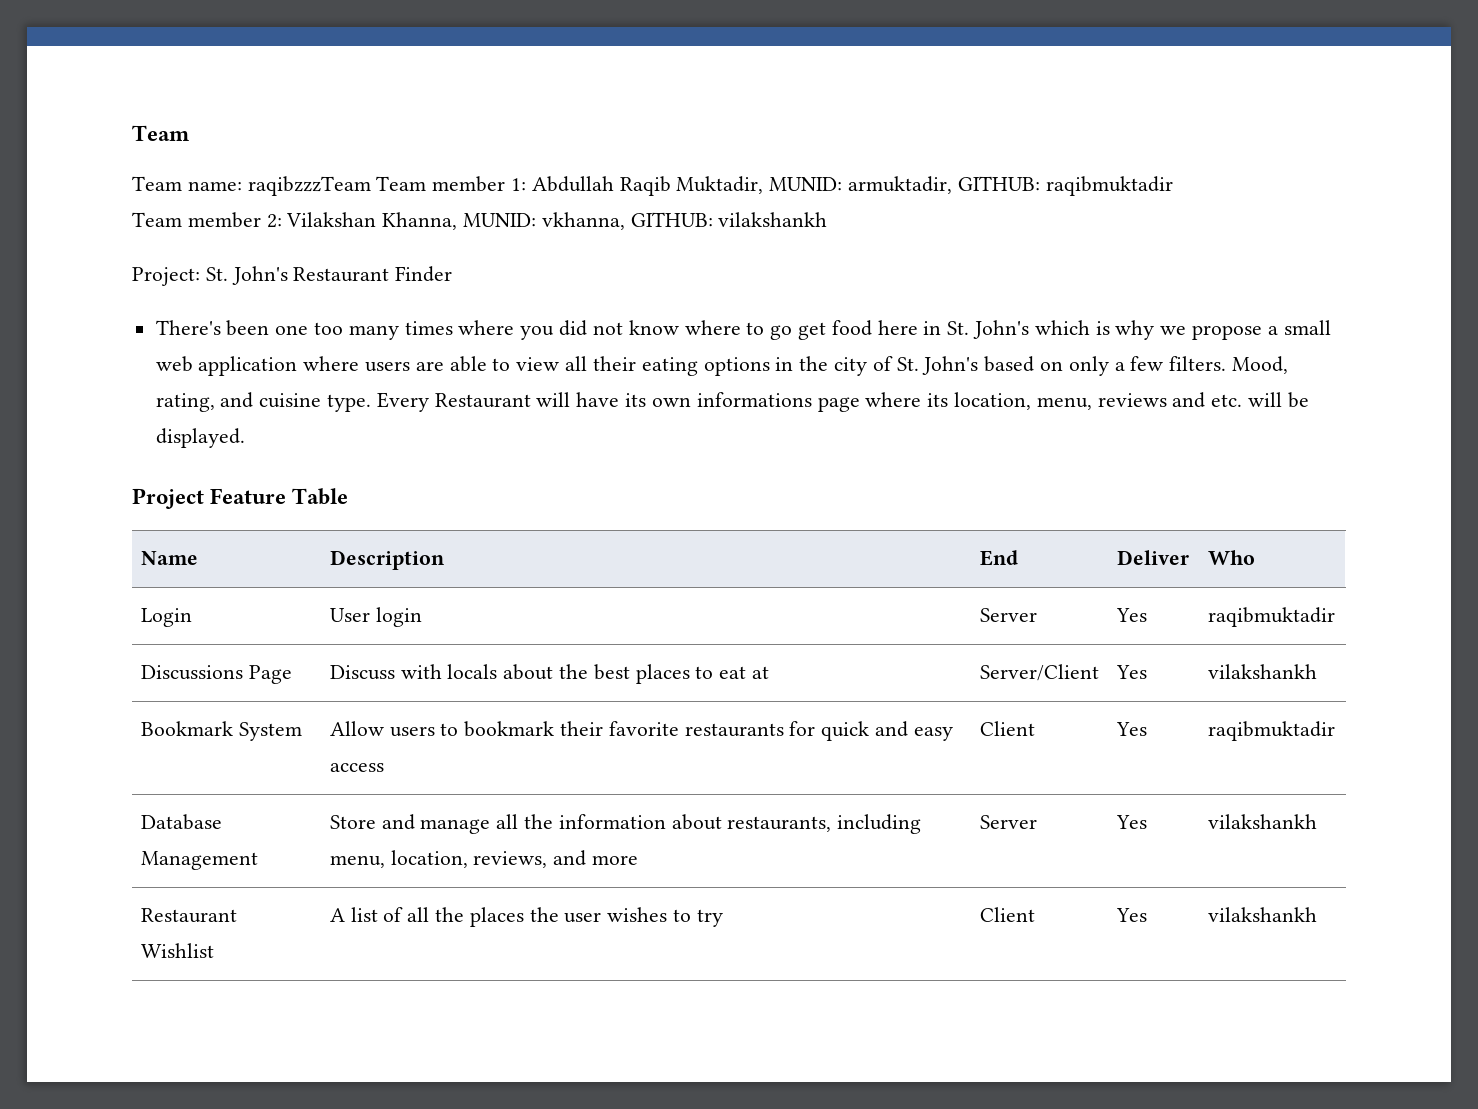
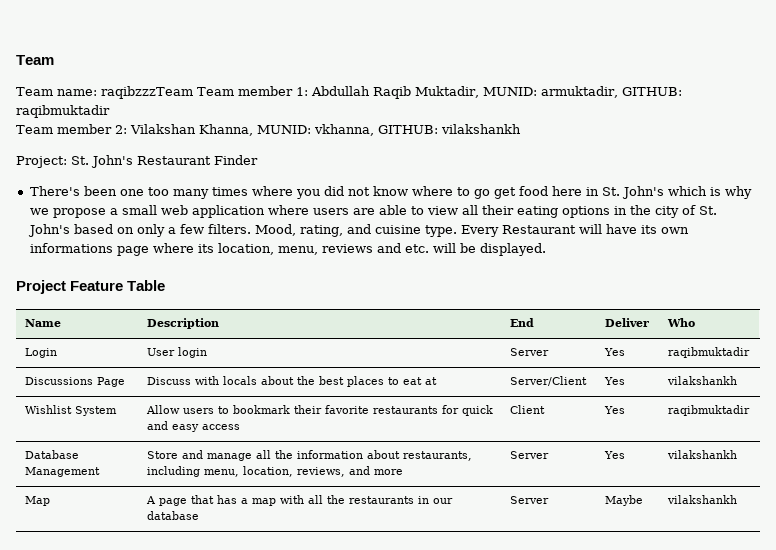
- Bookmark System | Allow users to bookmark their favorite restaurants for quick and easy access | Client | Yes | raqibmuktadir
+ Wishlist System | Allow users to bookmark their favorite restaurants for quick and easy access | Client | Yes | raqibmuktadir
- Restaurant Wishlist | A list of all the places the user wishes to try | Client | Yes | vilakshankh
+ Map | A page that has a map with all the restaurants in our database | Server | Maybe | vilakshankh

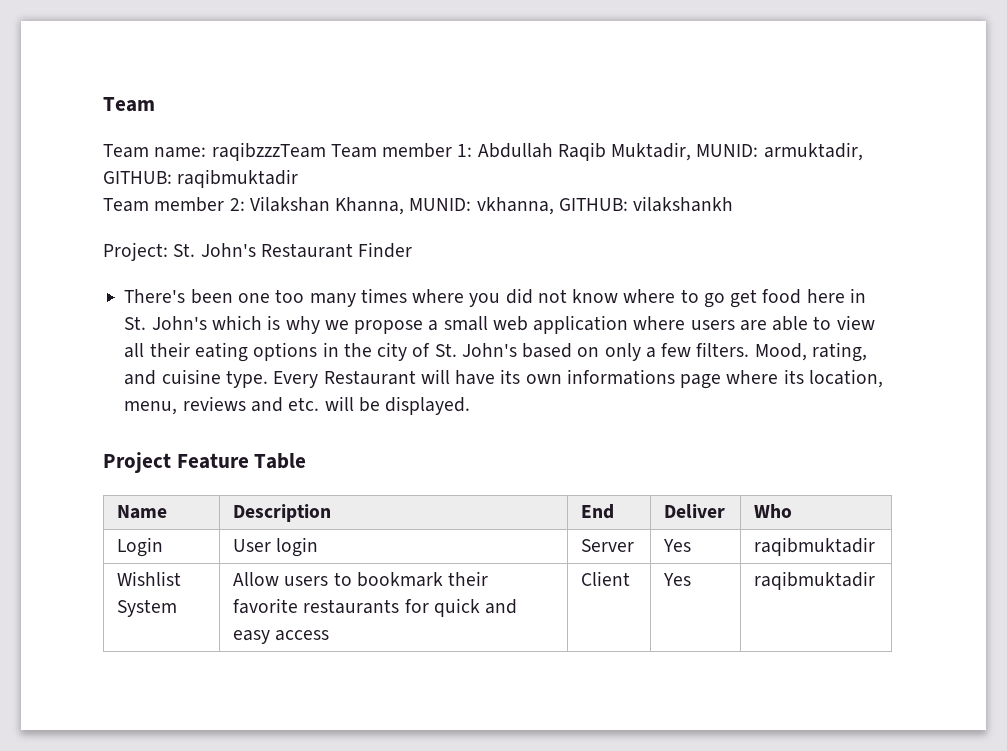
- Discussions Page | Discuss with locals about the best places to eat at | Server/Client | Yes | vilakshankh
- Database Management | Store and manage all the information about restaurants, including menu, location, reviews, and more | Server | Yes | vilakshankh
- Map | A page that has a map with all the restaurants in our database | Server | Maybe | vilakshankh

